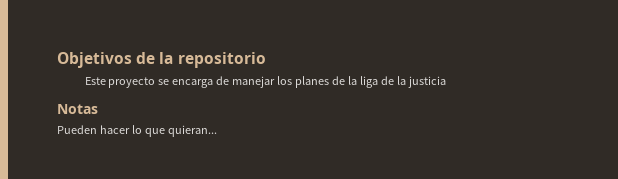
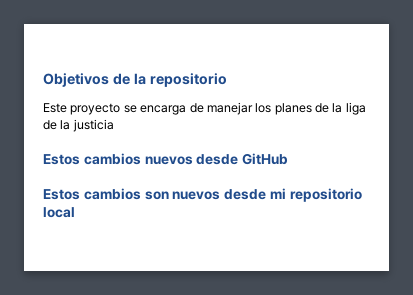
- Notas
- Pueden hacer lo que quieran...
+ Estos cambios nuevos desde GitHub
+ Estos cambios son nuevos desde mi repositorio local

